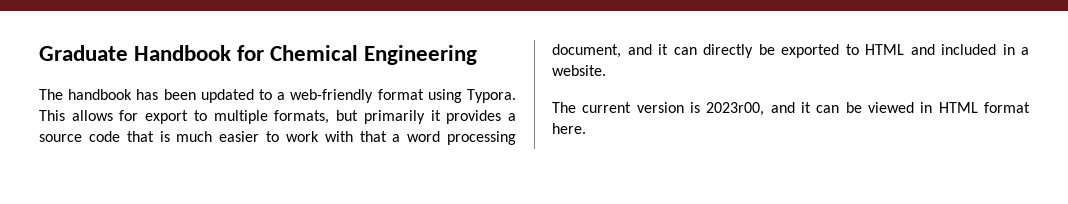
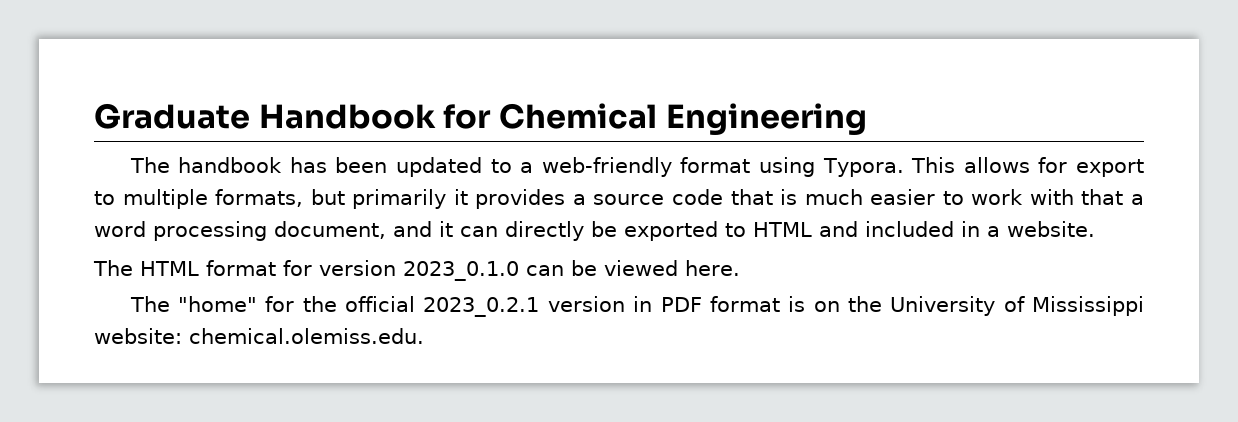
- The current version is 2023r00, and it can be viewed in HTML format here.
+ The HTML format for version 2023_0.1.0 can be viewed here.
+ The "home" for the official 2023_0.2.1 version in PDF format is on the University of Mississippi website: chemical.olemiss.edu.

